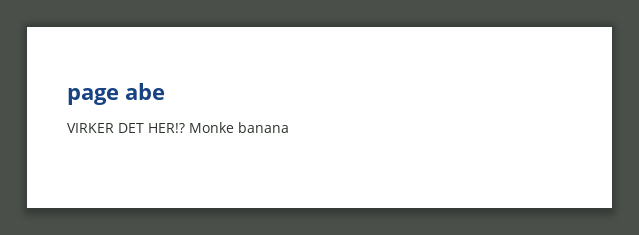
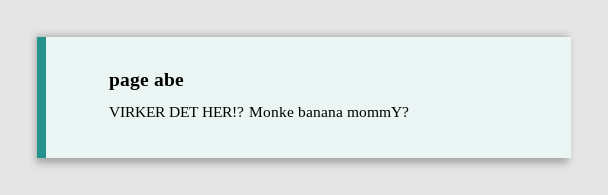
- Monke banana
+ Monke banana mommY?

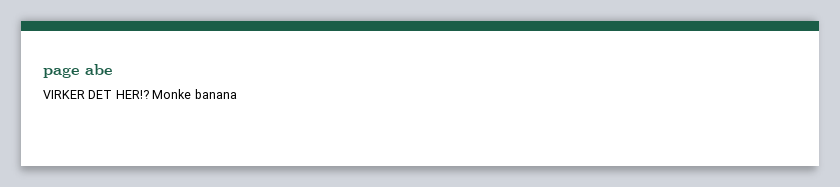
- Monke banana mommY?
+ Monke banana

